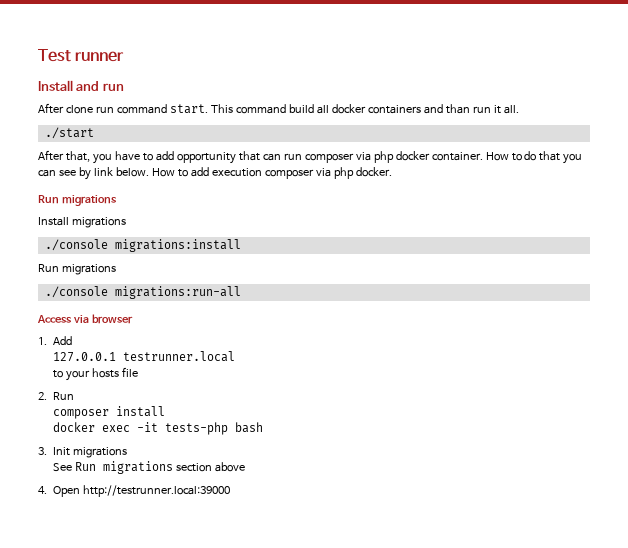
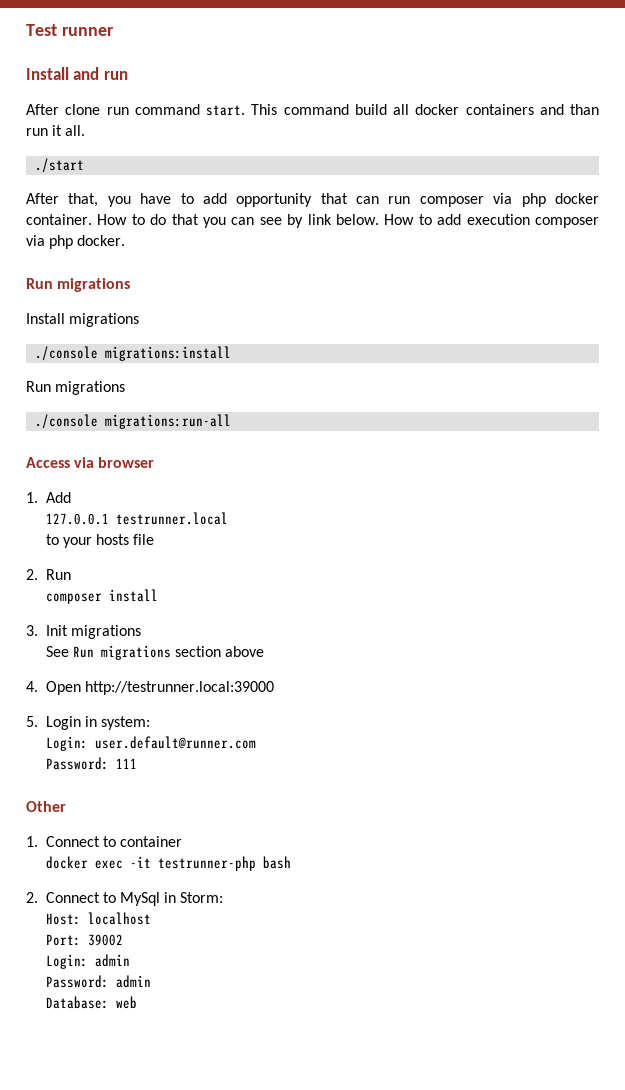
- docker exec -it tests-php bash
+ 5. Login in system:
+ Login: user.default@runner.com
+ Password: 111
+ Other
+ 1. Connect to container
+ docker exec -it testrunner-php bash
+ 2. Connect to MySql in Storm:
+ Host: localhost
+ Port: 39002
+ Login: admin
+ Password: admin
+ Database: web

